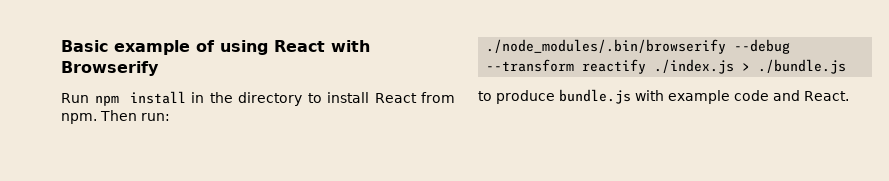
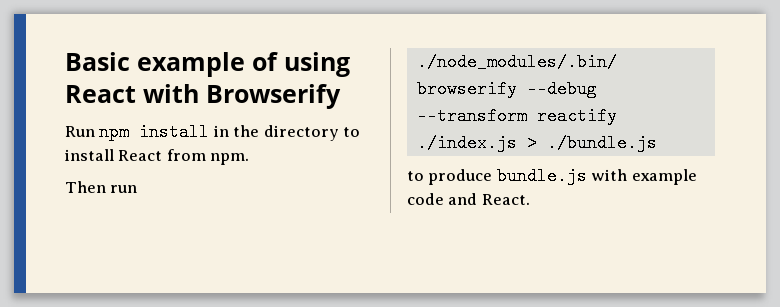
- Run npm install in the directory to install React from npm. Then run:
+ Run npm install in the directory to install React from npm.
+ Then run

